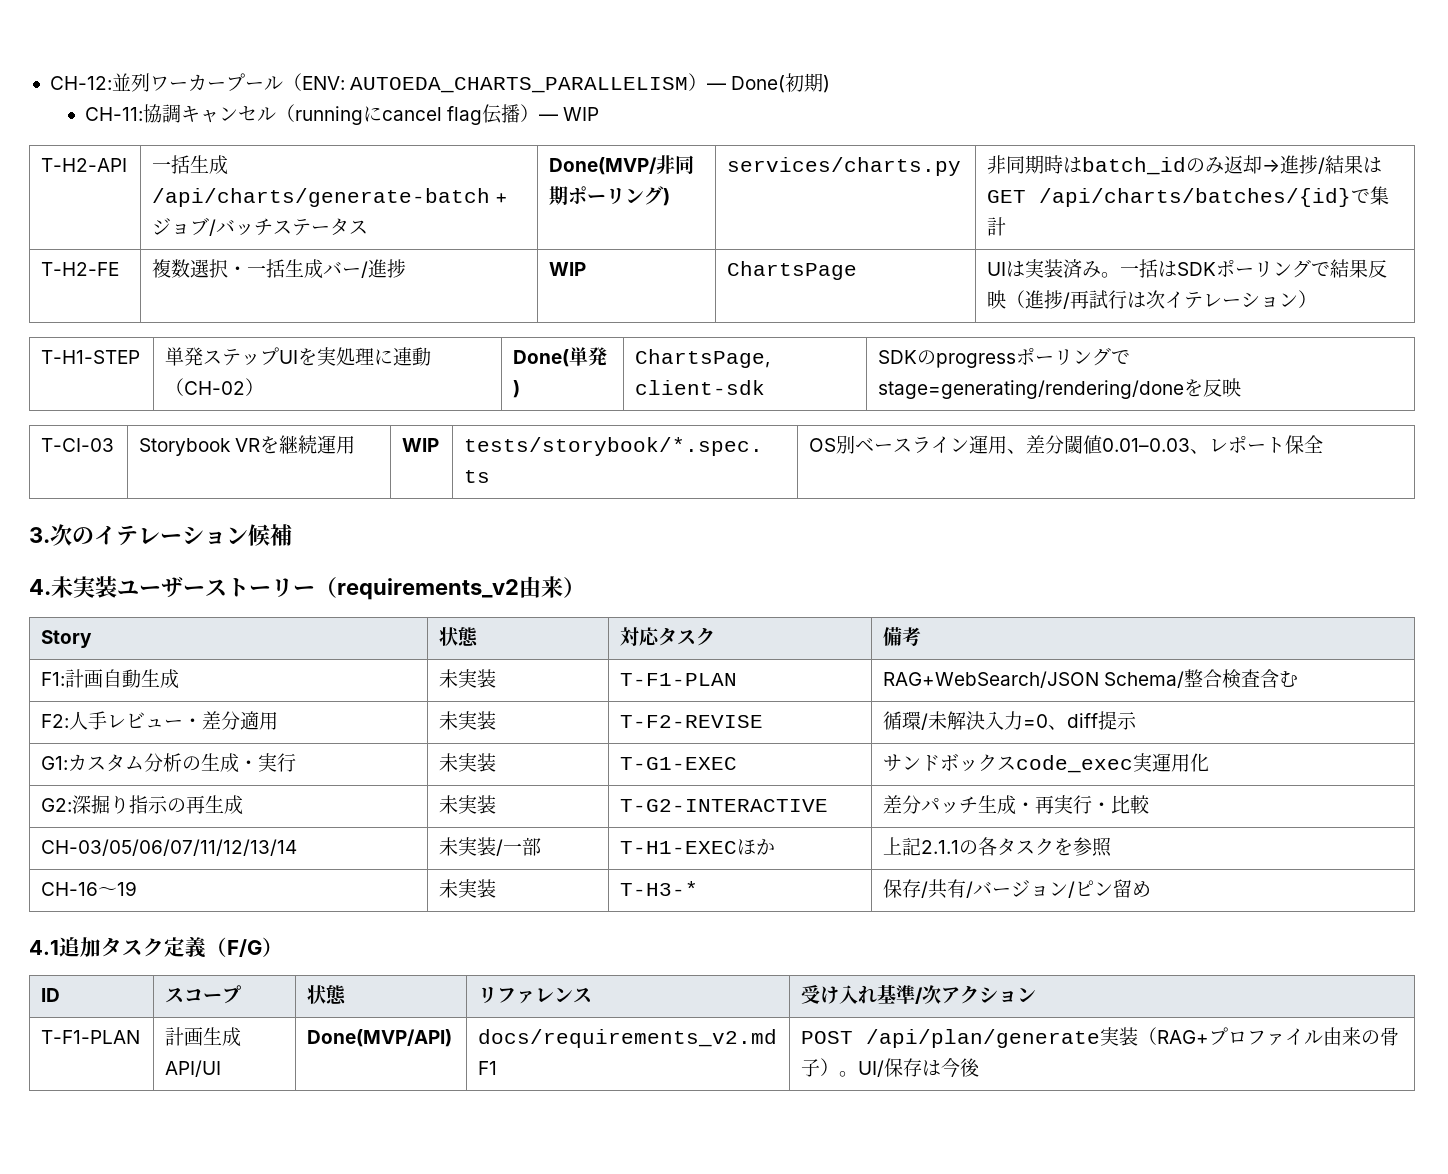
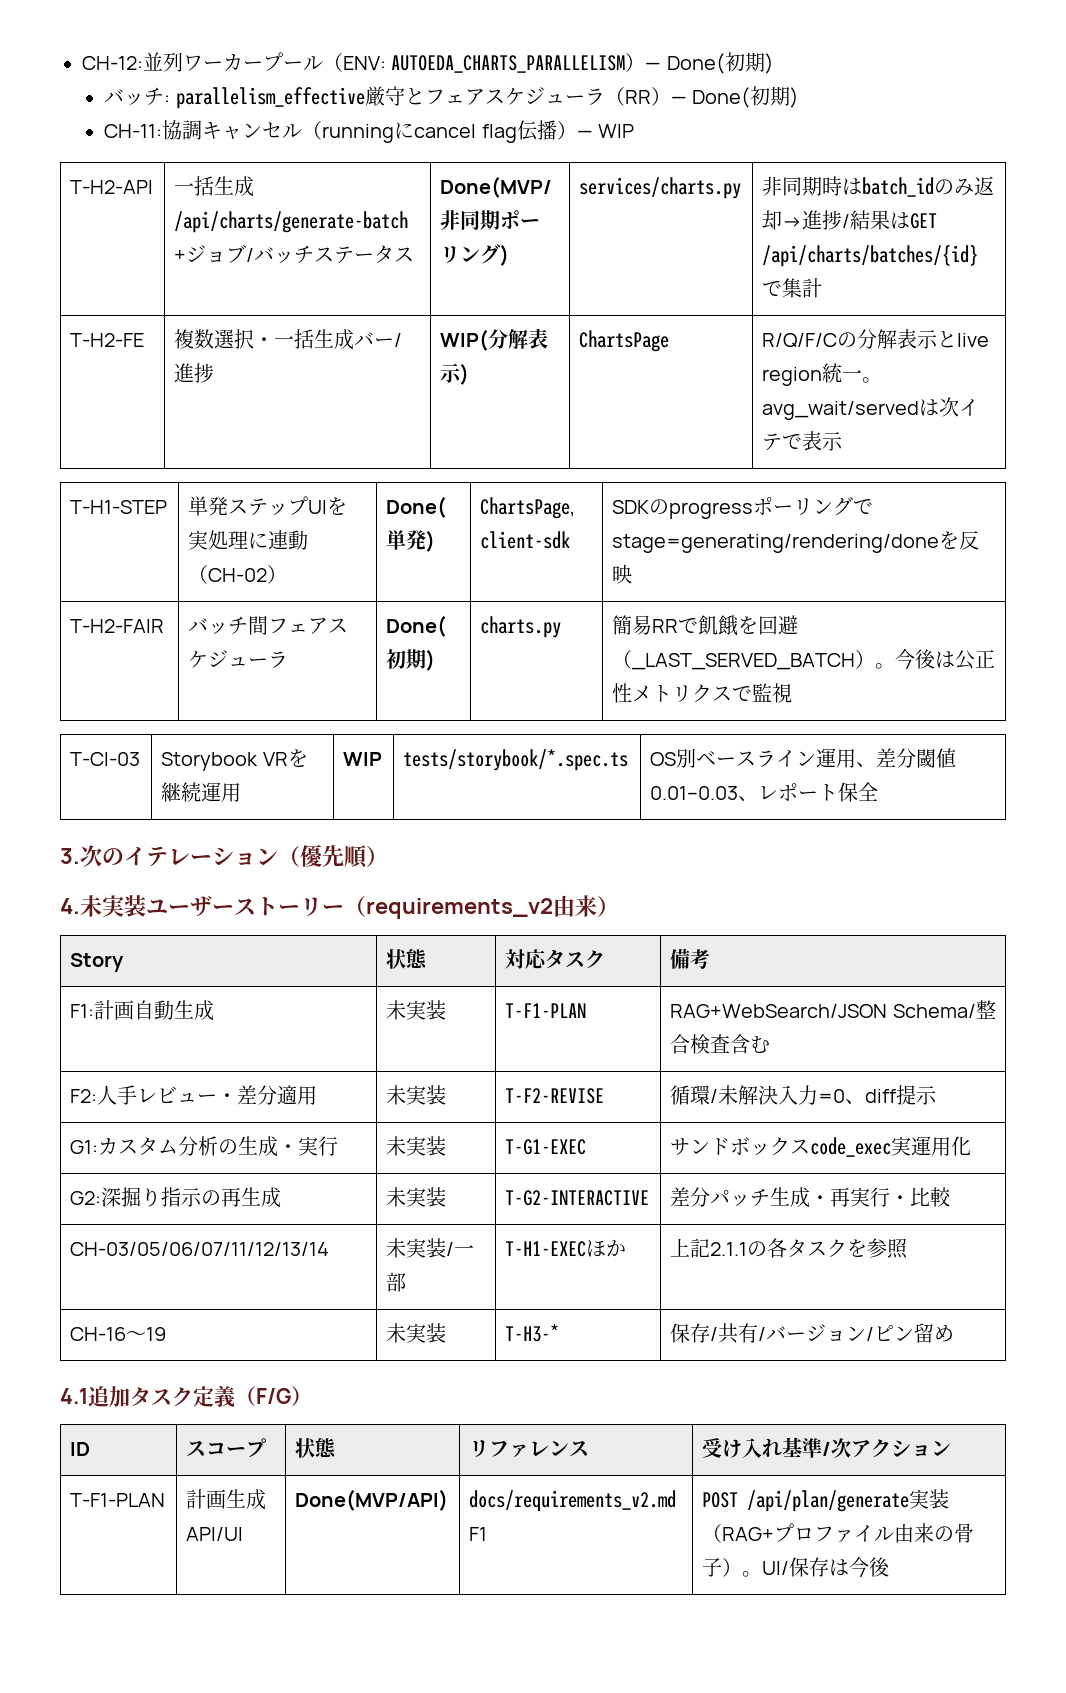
+ バッチ: parallelism_effective厳守とフェアスケジューラ（RR）— Done(初期)
- T-H2-FE | 複数選択・一括生成バー/進捗 | WIP | ChartsPage | UIは実装済み。一括はSDKポーリングで結果反映（進捗/再試行は次イテレーション）
+ T-H2-FE | 複数選択・一括生成バー/進捗 | WIP(分解表示) | ChartsPage | R/Q/F/Cの分解表示とlive region統一。avg_wait/servedは次イテで表示
+ T-H2-FAIR | バッチ間フェアスケジューラ | Done(初期) | charts.py | 簡易RRで飢餓を回避（_LAST_SERVED_BATCH）。今後は公正性メトリクスで監視
- 3.次のイテレーション候補
+ 3.次のイテレーション（優先順）

